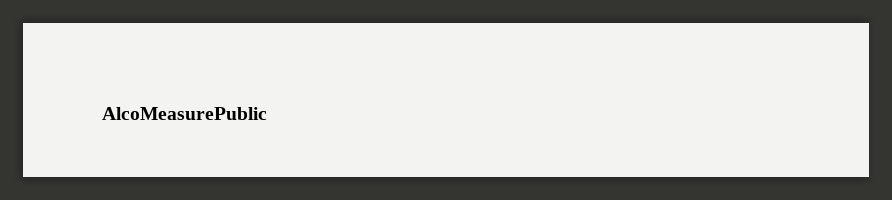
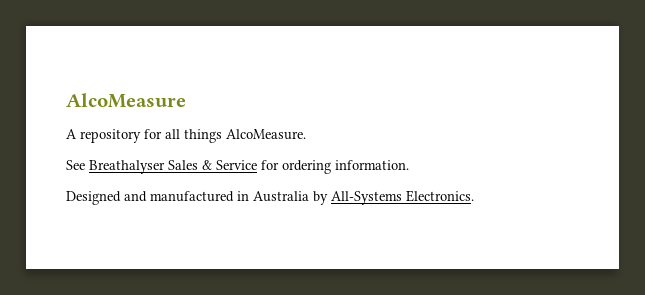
- AlcoMeasurePublic
+ AlcoMeasure
+ A repository for all things AlcoMeasure.
+ See Breathalyser Sales & Service for ordering information.
+ Designed and manufactured in Australia by All-Systems Electronics.

